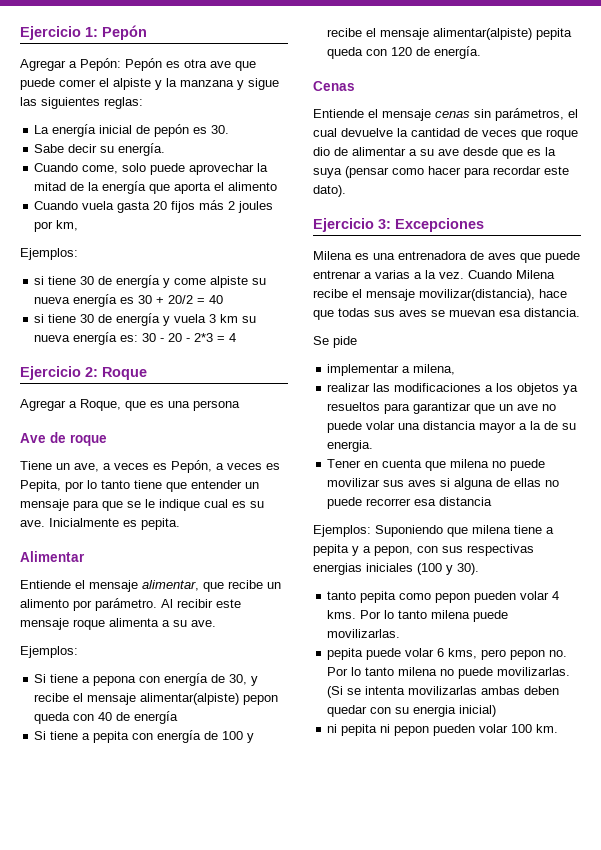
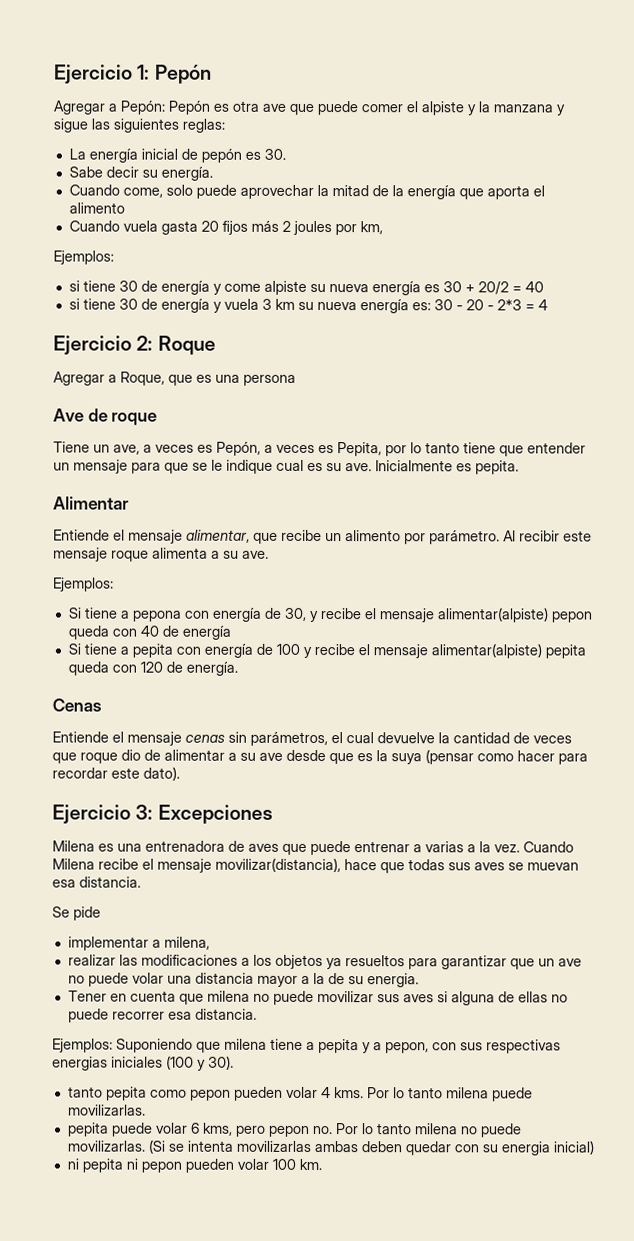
- Tener en cuenta que milena no puede movilizar sus aves si alguna de ellas no puede recorrer esa distancia
+ Tener en cuenta que milena no puede movilizar sus aves si alguna de ellas no puede recorrer esa distancia.

